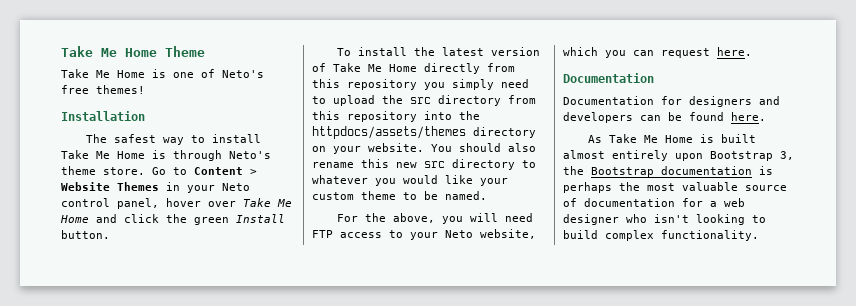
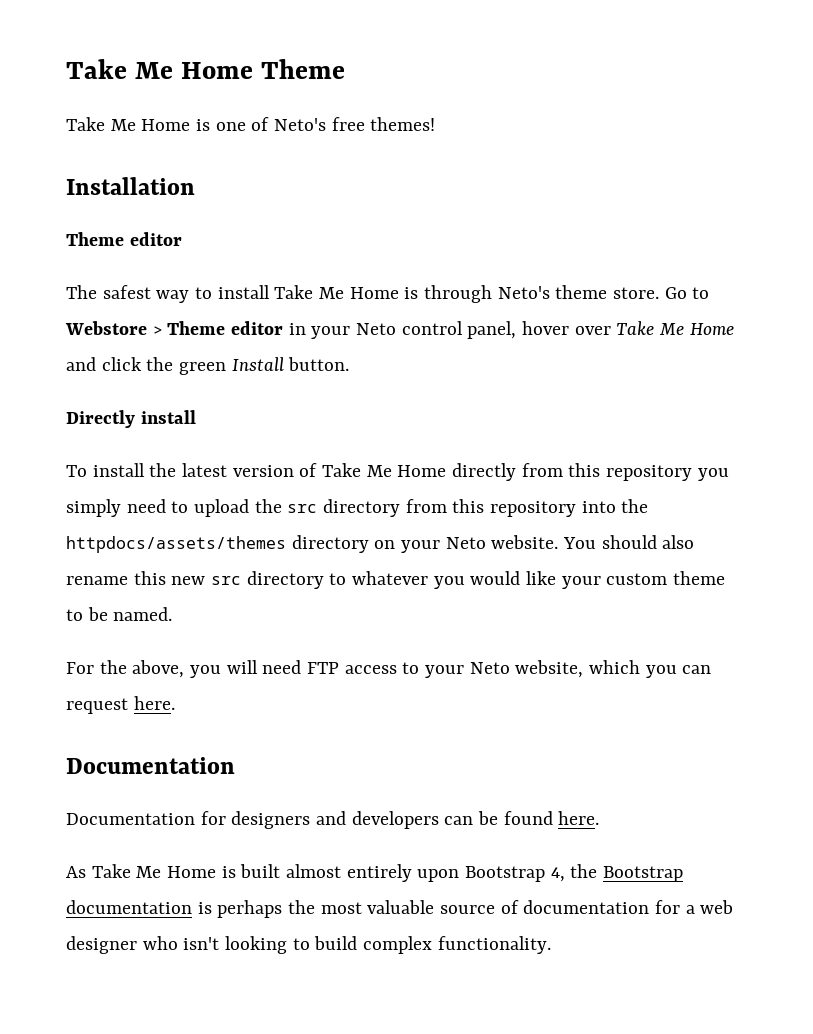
  Installation
+ Theme editor
- Go to Content > Website Themes in your Neto control panel, hover over Take Me Home and click the green Install button.
+ Go to Webstore > Theme editor in your Neto control panel, hover over Take Me Home and click the green Install button.
+ Directly install
- To install the latest version of Take Me Home directly from this repository you simply need to upload the src directory from this repository into the httpdocs/assets/themes directory on your website.
+ To install the latest version of Take Me Home directly from this repository you simply need to upload the src directory from this repository into the httpdocs/assets/themes directory on your Neto website.
- As Take Me Home is built almost entirely upon Bootstrap 3, the Bootstrap documentation is perhaps the most valuable source of documentation for a web designer who isn't looking to build complex functionality.
+ As Take Me Home is built almost entirely upon Bootstrap 4, the Bootstrap documentation is perhaps the most valuable source of documentation for a web designer who isn't looking to build complex functionality.

